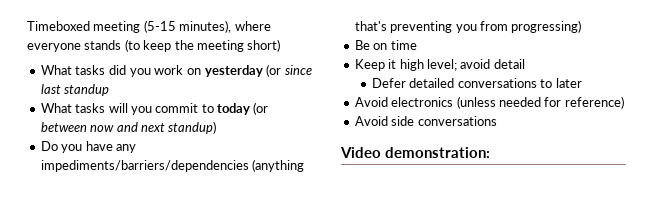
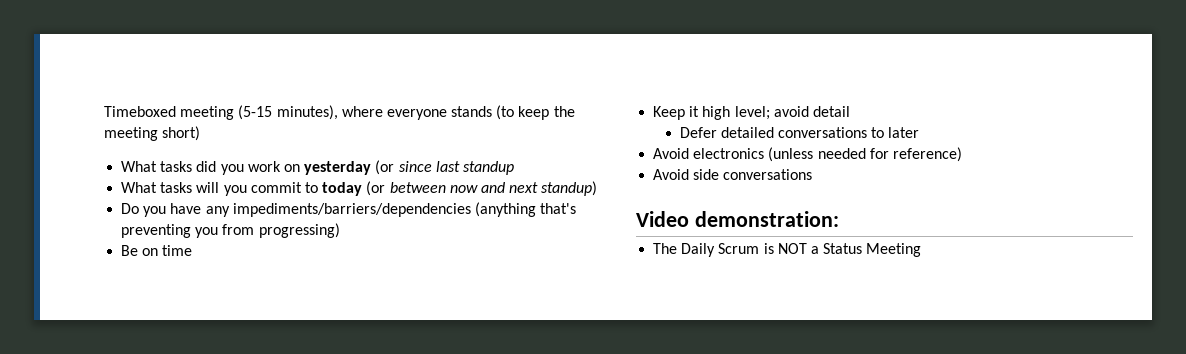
+ The Daily Scrum is NOT a Status Meeting

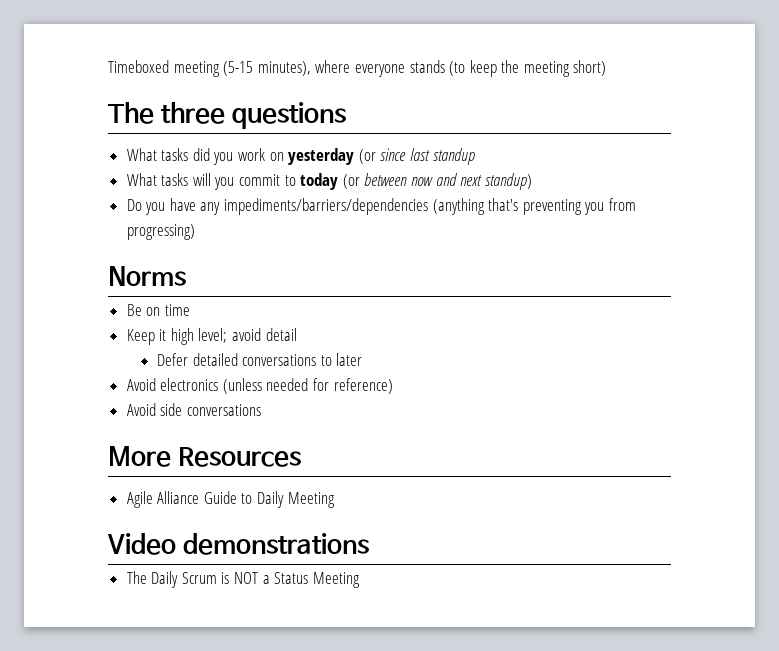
+ The three questions
+ Norms
+ More Resources
+ Agile Alliance Guide to Daily Meeting
- Video demonstration:
+ Video demonstrations

